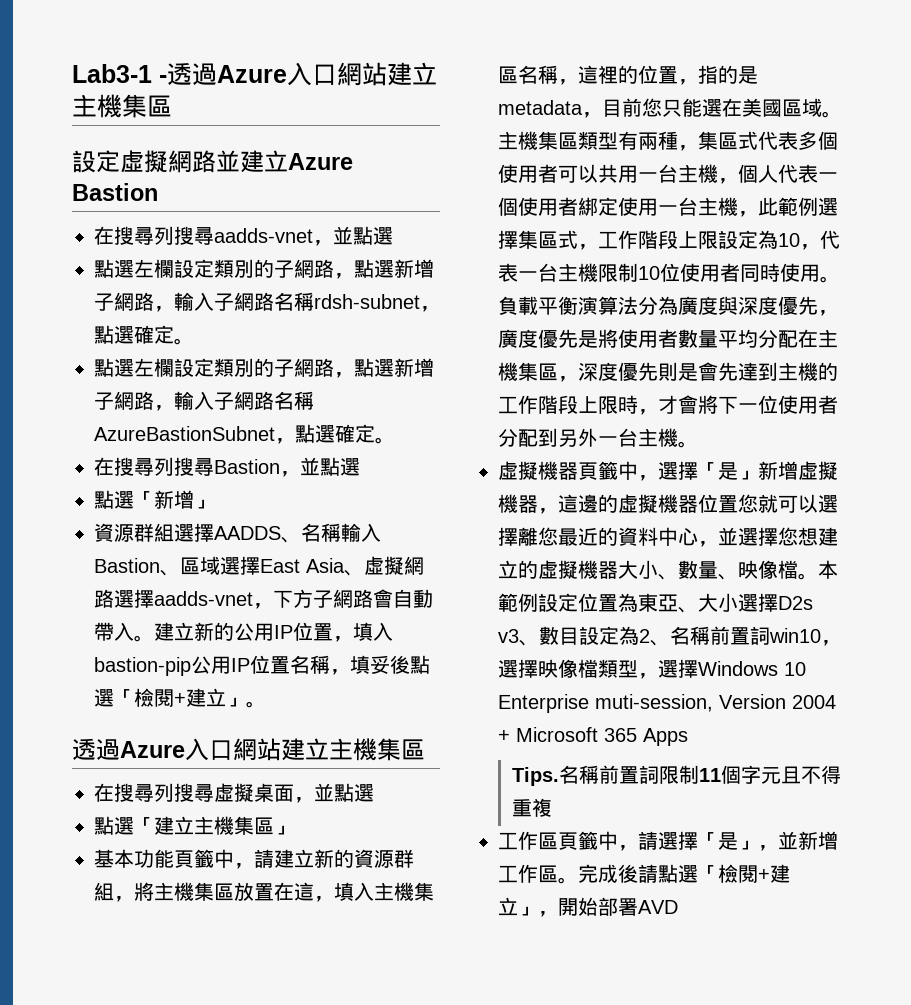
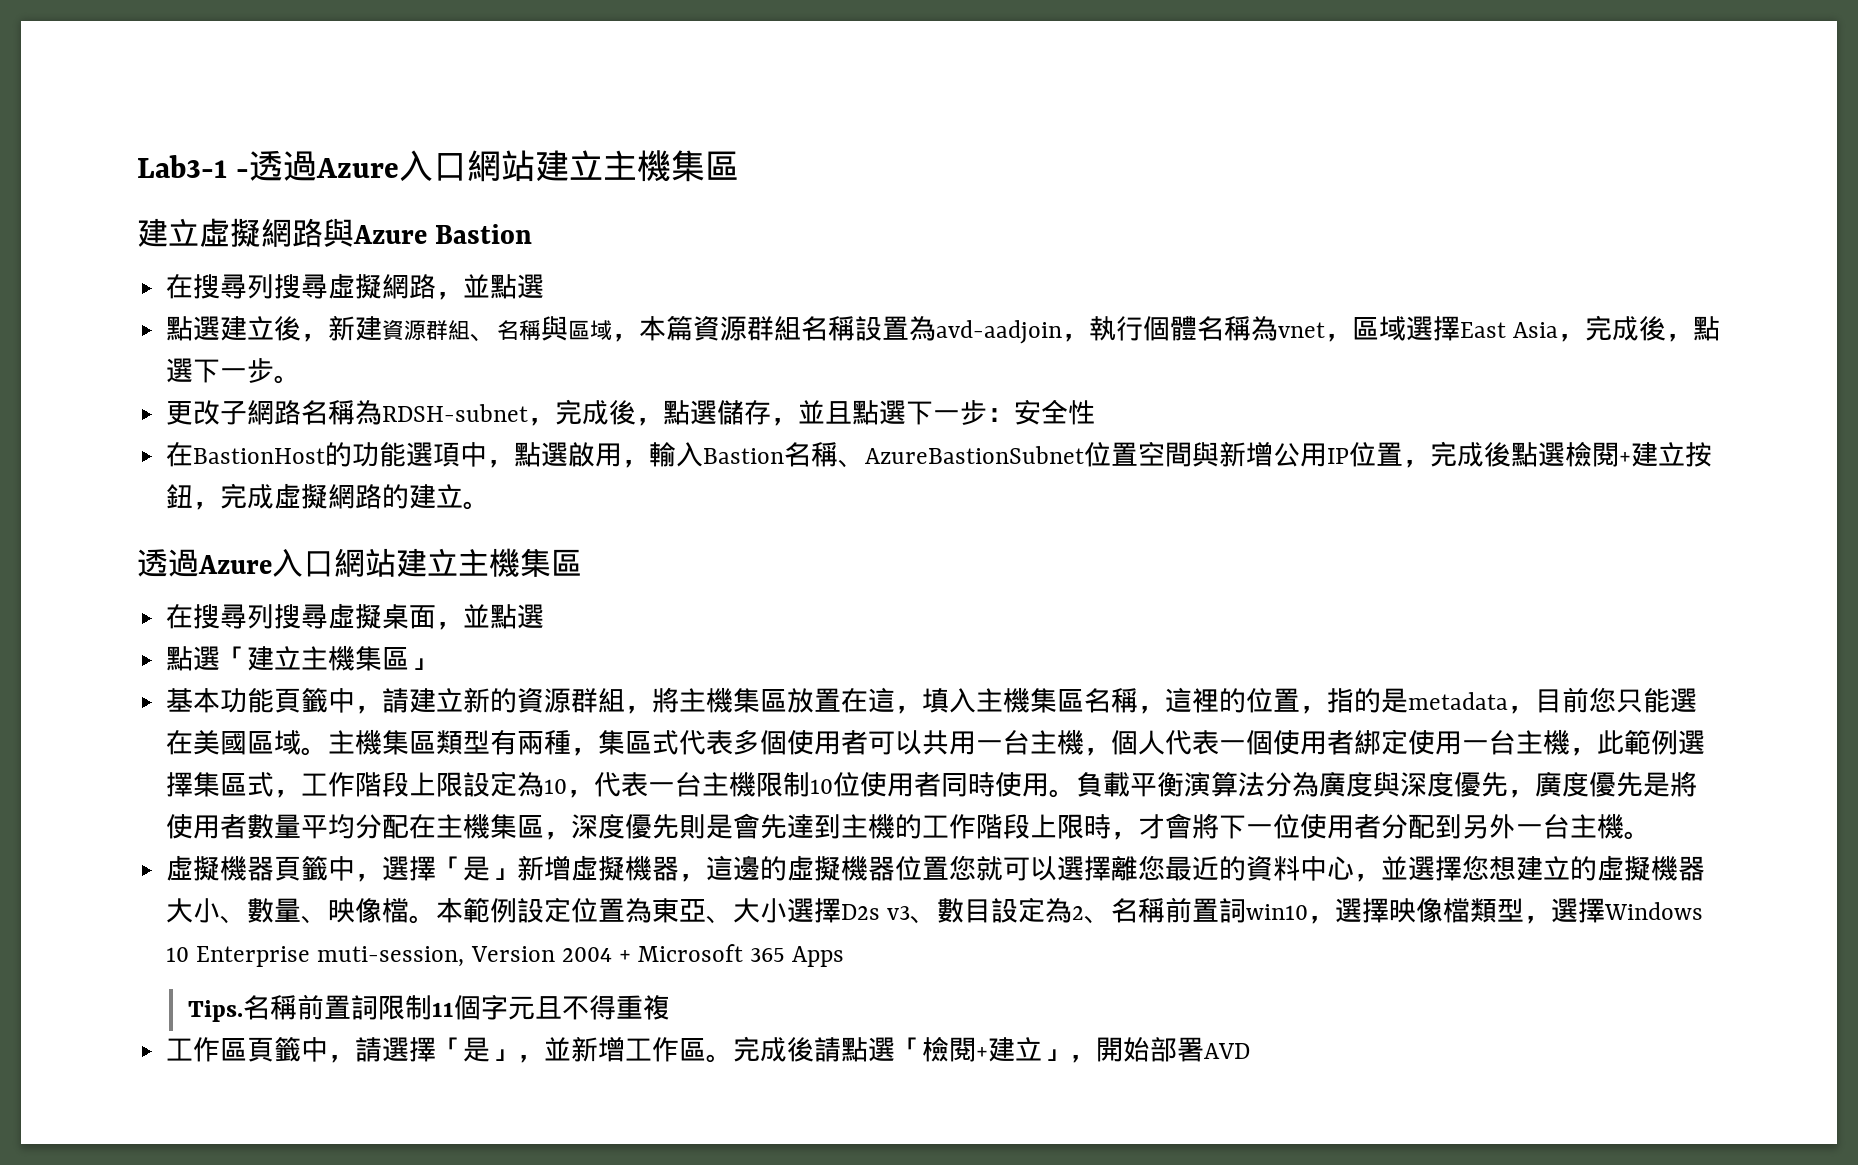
- 設定虛擬網路並建立Azure Bastion
+ 建立虛擬網路與Azure Bastion
- 在搜尋列搜尋aadds-vnet，並點選
- 點選左欄設定類別的子網路，點選新增子網路，輸入子網路名稱rdsh-subnet，點選確定。
- 點選左欄設定類別的子網路，點選新增子網路，輸入子網路名稱AzureBastionSubnet，點選確定。
- 在搜尋列搜尋Bastion，並點選
- 點選「新增」
- 資源群組選擇AADDS、名稱輸入Bastion、區域選擇East Asia、虛擬網路選擇aadds-vnet，下方子網路會自動帶入。建立新的公用IP位置，填入bastion-pip公用IP位置名稱，填妥後點選「檢閱+建立」。
+ 在搜尋列搜尋虛擬網路，並點選
+ 點選建立後，新建資源群組、名稱與區域，本篇資源群組名稱設置為avd-aadjoin，執行個體名稱為vnet，區域選擇East Asia，完成後，點選下一步。
+ 更改子網路名稱為RDSH-subnet，完成後，點選儲存，並且點選下一步：安全性
+ 在BastionHost的功能選項中，點選啟用，輸入Bastion名稱、AzureBastionSubnet位置空間與新增公用IP位置，完成後點選檢閱+建立按鈕，完成虛擬網路的建立。

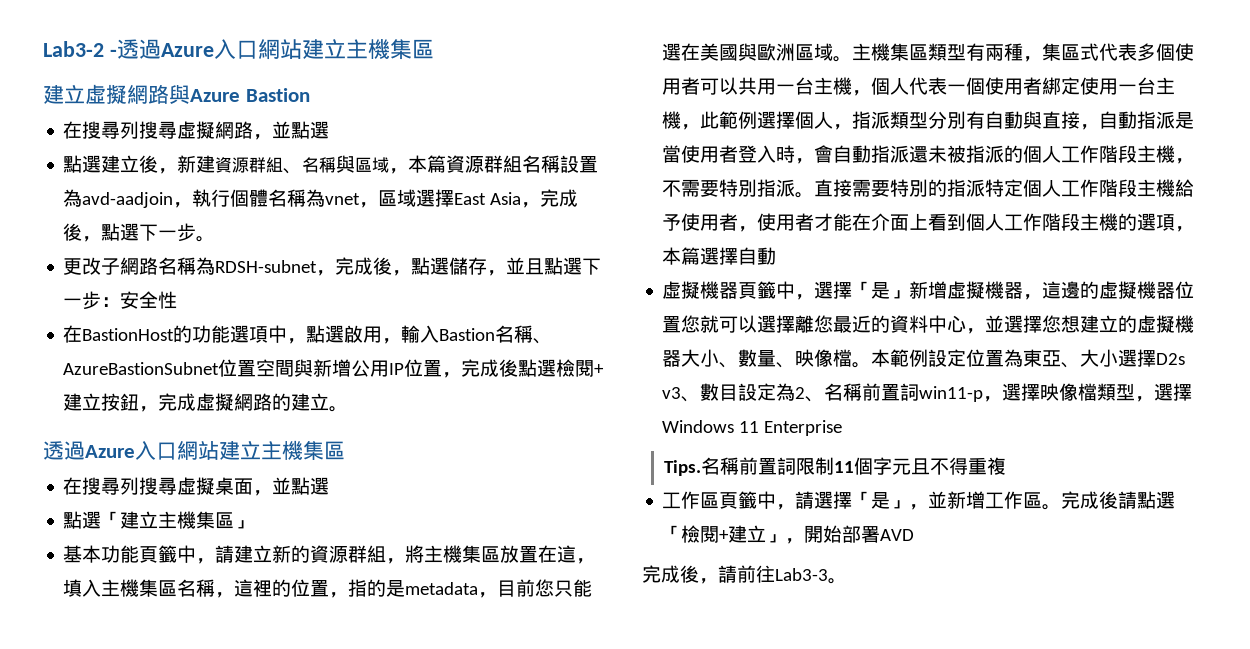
- Lab3-1 -透過Azure入口網站建立主機集區
+ Lab3-2 -透過Azure入口網站建立主機集區
- 基本功能頁籤中，請建立新的資源群組，將主機集區放置在這，填入主機集區名稱，這裡的位置，指的是metadata，目前您只能選在美國區域。
+ 基本功能頁籤中，請建立新的資源群組，將主機集區放置在這，填入主機集區名稱，這裡的位置，指的是metadata，目前您只能選在美國與歐洲區域。
- 主機集區類型有兩種，集區式代表多個使用者可以共用一台主機，個人代表一個使用者綁定使用一台主機，此範例選擇集區式，工作階段上限設定為10，代表一台主機限制10位使用者同時使用。負載平衡演算法分為廣度與深度優先，廣度優先是將使用者數量平均分配在主機集區，深度優先則是會先達到主機的工作階段上限時，才會將下一位使用者分配到另外一台主機。
+ 主機集區類型有兩種，集區式代表多個使用者可以共用一台主機，個人代表一個使用者綁定使用一台主機，此範例選擇個人，指派類型分別有自動與直接，自動指派是當使用者登入時，會自動指派還未被指派的個人工作階段主機，不需要特別指派。直接需要特別的指派特定個人工作階段主機給予使用者，使用者才能在介面上看到個人工作階段主機的選項，本篇選擇自動
- 本範例設定位置為東亞、大小選擇D2s v3、數目設定為2、名稱前置詞win10，選擇映像檔類型，選擇Windows 10 Enterprise muti-session, Version 2004 + Microsoft 365 Apps
+ 本範例設定位置為東亞、大小選擇D2s v3、數目設定為2、名稱前置詞win11-p，選擇映像檔類型，選擇Windows 11 Enterprise
+ 完成後，請前往Lab3-3。

